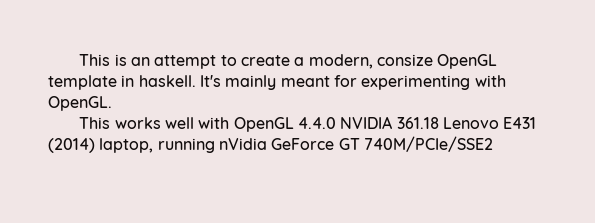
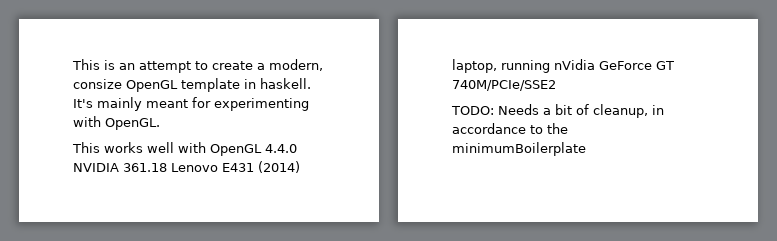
+ TODO: Needs a bit of cleanup, in accordance to the minimumBoilerplate

